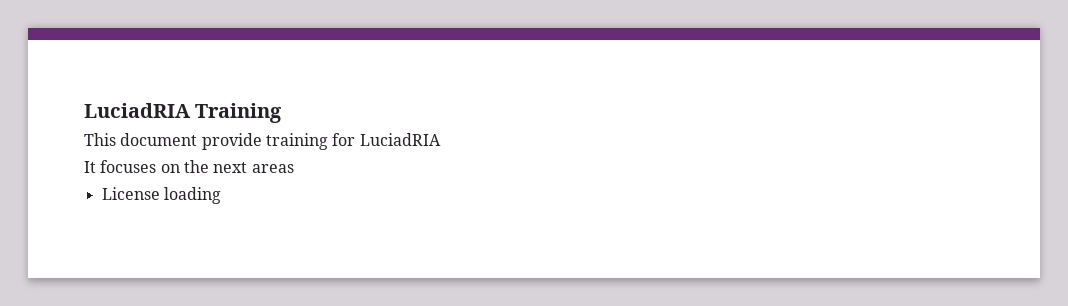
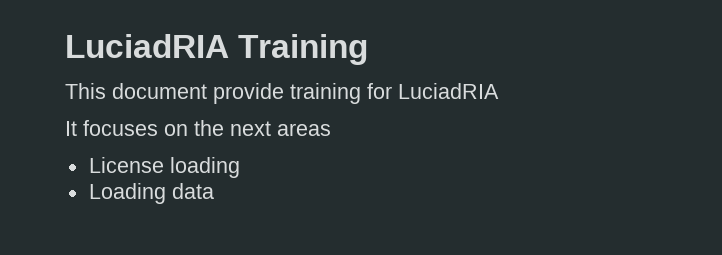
+ Loading data

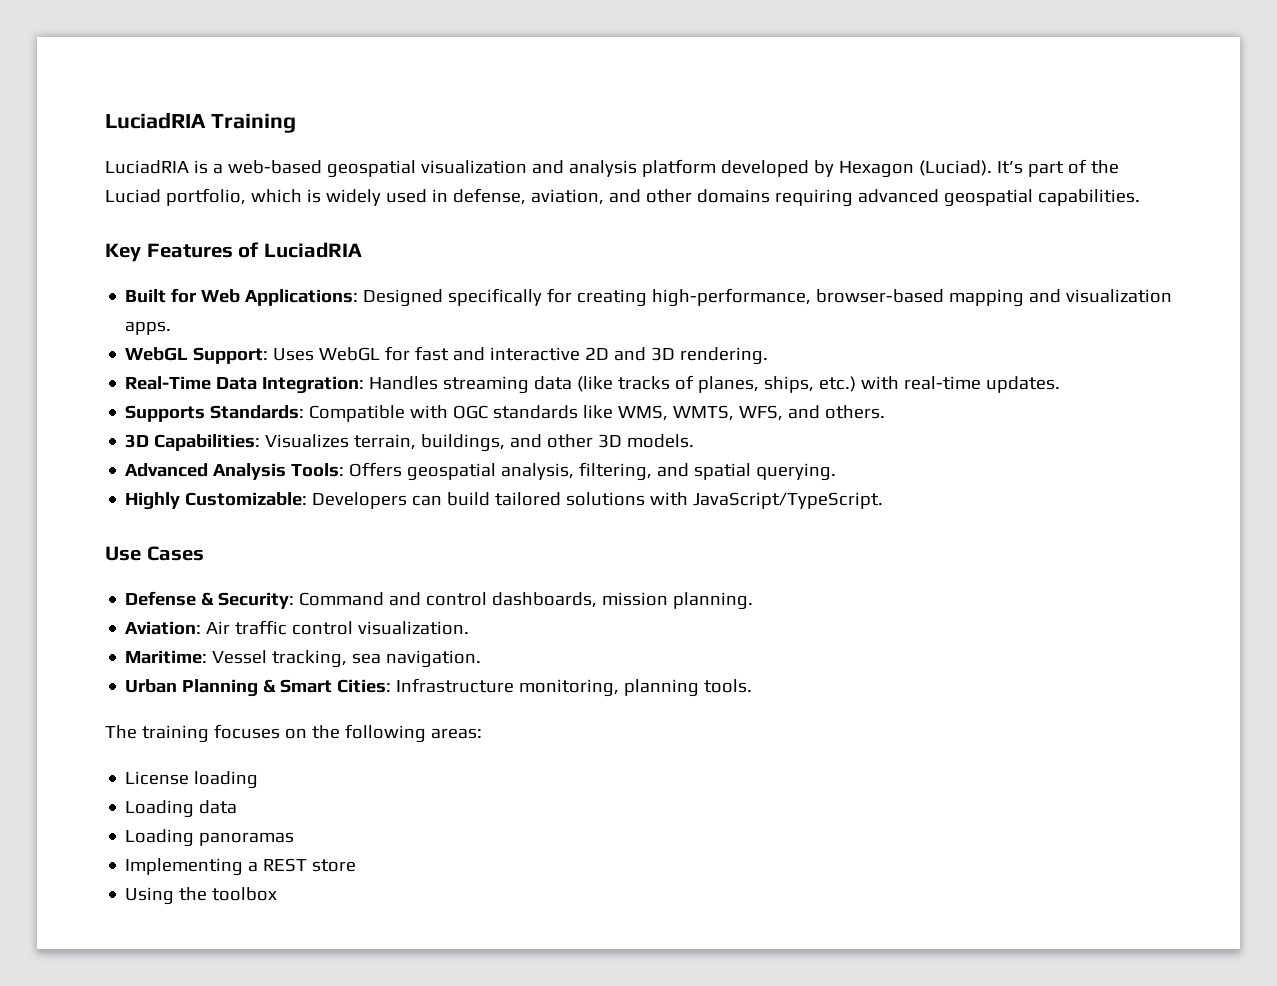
- This document provide training for LuciadRIA
- It focuses on the next areas
+ LuciadRIA is a web-based geospatial visualization and analysis platform developed by Hexagon (Luciad). It’s part of the Luciad portfolio, which is widely used in defense, aviation, and other domains requiring advanced geospatial capabilities.
+ Key Features of LuciadRIA
+ Built for Web Applications: Designed specifically for creating high-performance, browser-based mapping and visualization apps.
+ WebGL Support: Uses WebGL for fast and interactive 2D and 3D rendering.
+ Real-Time Data Integration: Handles streaming data (like tracks of planes, ships, etc.) with real-time updates.
+ Supports Standards: Compatible with OGC standards like WMS, WMTS, WFS, and others.
+ 3D Capabilities: Visualizes terrain, buildings, and other 3D models.
+ Advanced Analysis Tools: Offers geospatial analysis, filtering, and spatial querying.
+ Highly Customizable: Developers can build tailored solutions with JavaScript/TypeScript.
+ Use Cases
+ Defense & Security: Command and control dashboards, mission planning.
+ Aviation: Air traffic control visualization.
+ Maritime: Vessel tracking, sea navigation.
+ Urban Planning & Smart Cities: Infrastructure monitoring, planning tools.
+ The training focuses on the following areas:
+ Loading panoramas
+ Implementing a REST store
+ Using the toolbox

